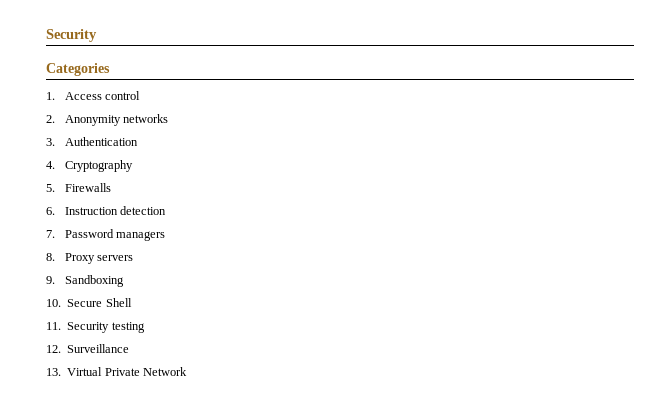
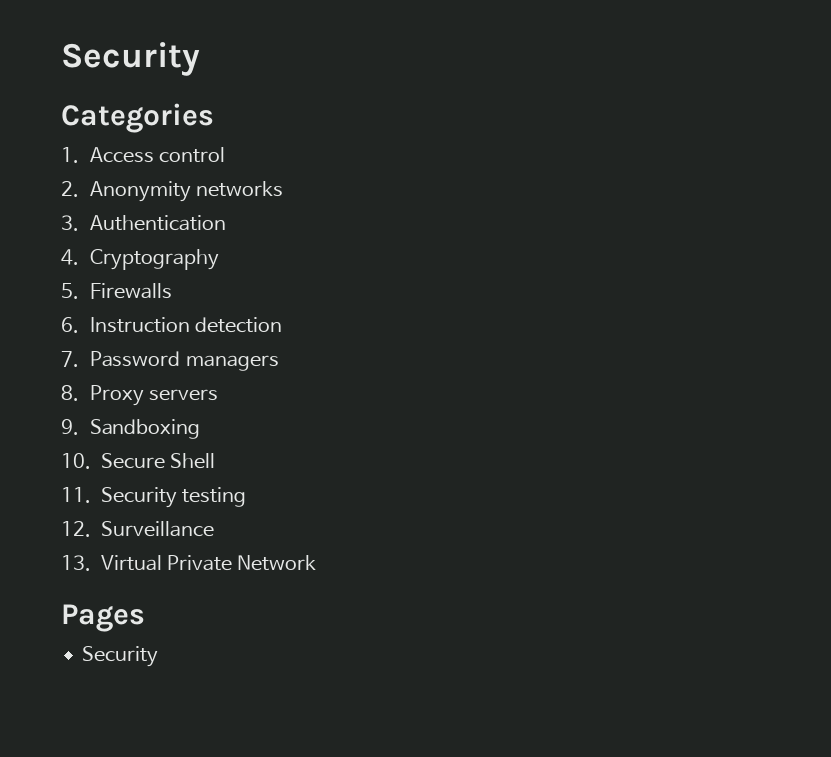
+ Pages
+ Security

